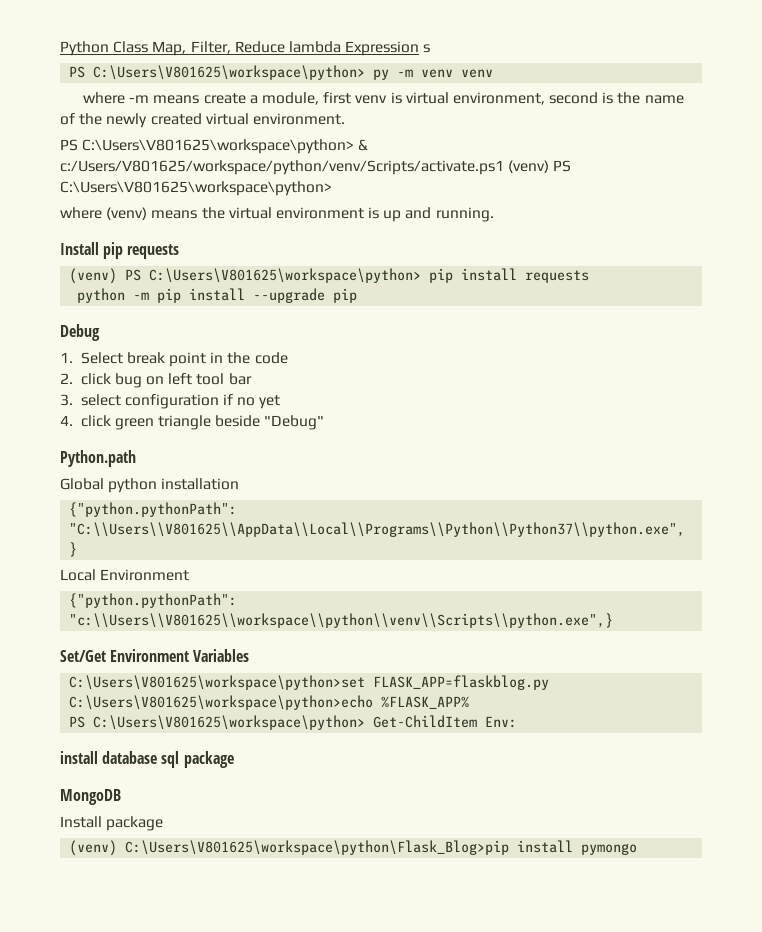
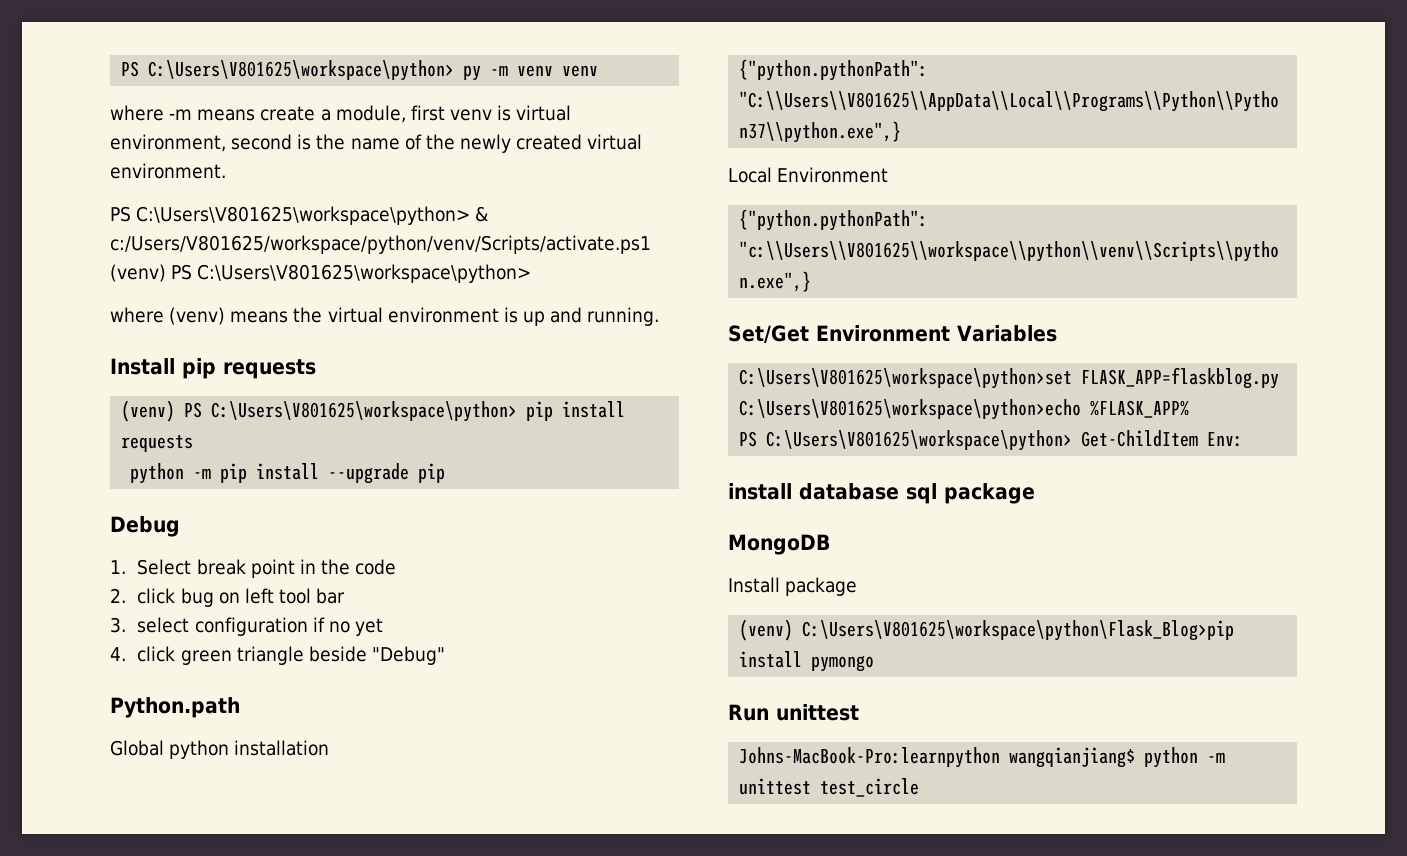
- Python Class Map, Filter, Reduce lambda Expression s
+ Run unittest
+ Johns-MacBook-Pro:learnpython wangqianjiang$ python -m unittest test_circle

